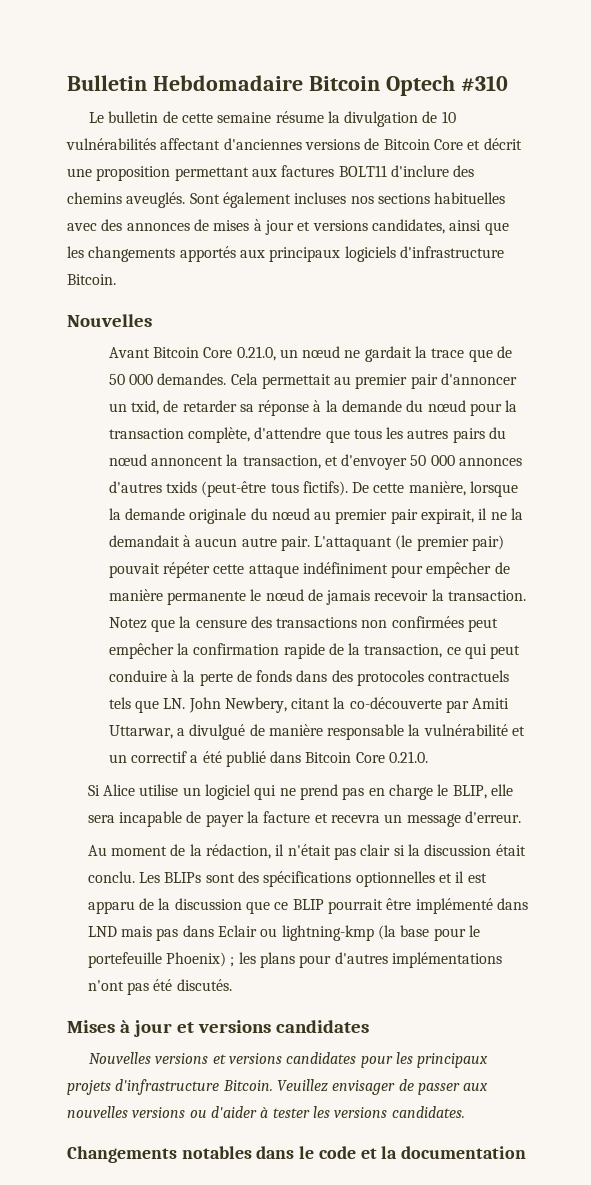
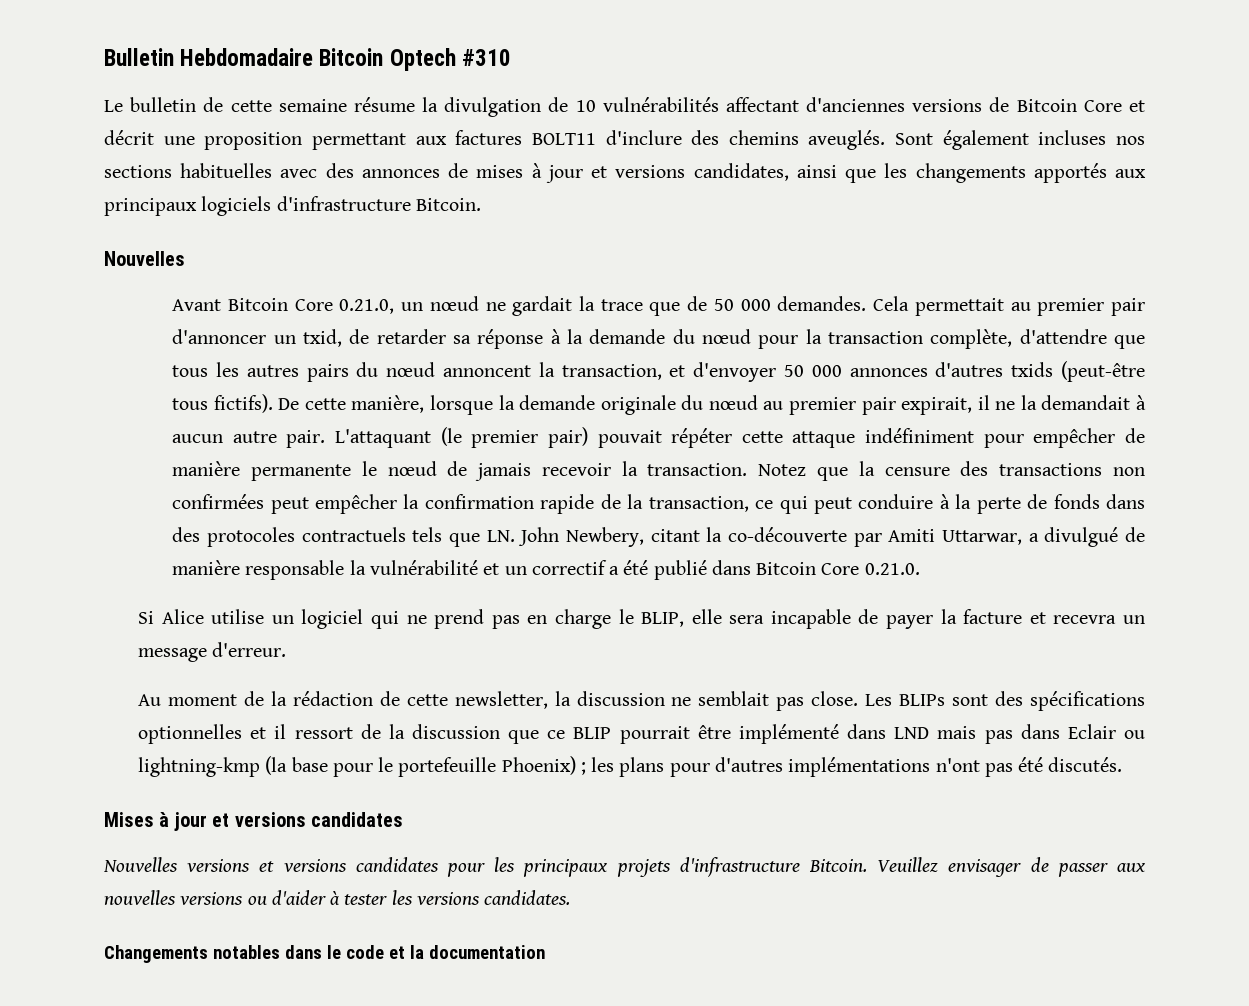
- Au moment de la rédaction, il n'était pas clair si la discussion était conclu.
+ Au moment de la rédaction de cette newsletter, la discussion ne semblait pas close.
- Les BLIPs sont des spécifications optionnelles et il est apparu de la discussion que ce BLIP pourrait être implémenté dans LND mais pas dans Eclair ou lightning-kmp (la base pour le portefeuille Phoenix) ; les plans pour d'autres implémentations n'ont pas été discutés.
+ Les BLIPs sont des spécifications optionnelles et il ressort de la discussion que ce BLIP pourrait être implémenté dans LND mais pas dans Eclair ou lightning-kmp (la base pour le portefeuille Phoenix) ; les plans pour d'autres implémentations n'ont pas été discutés.

